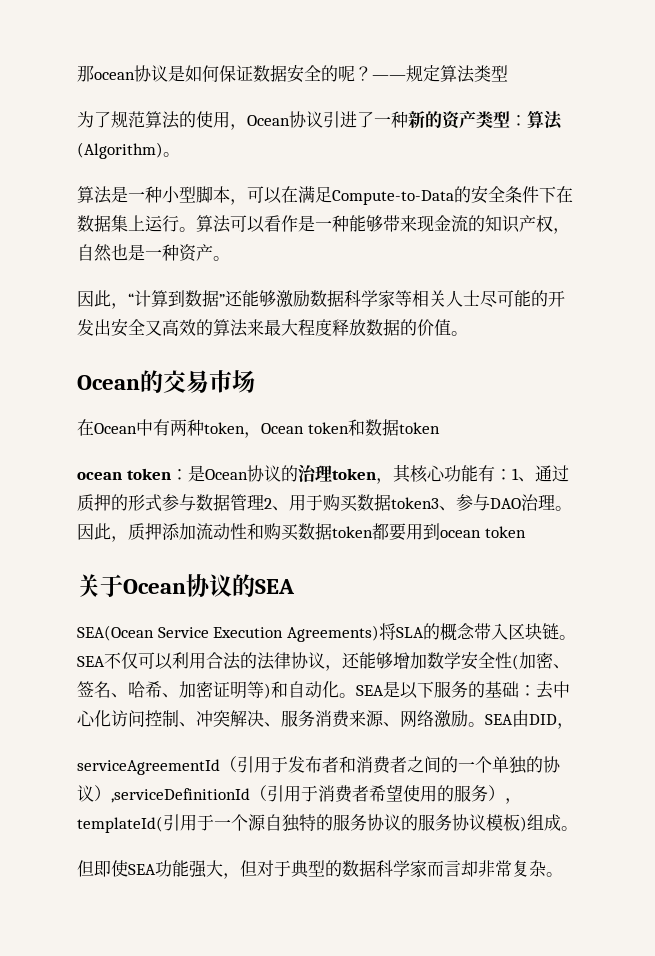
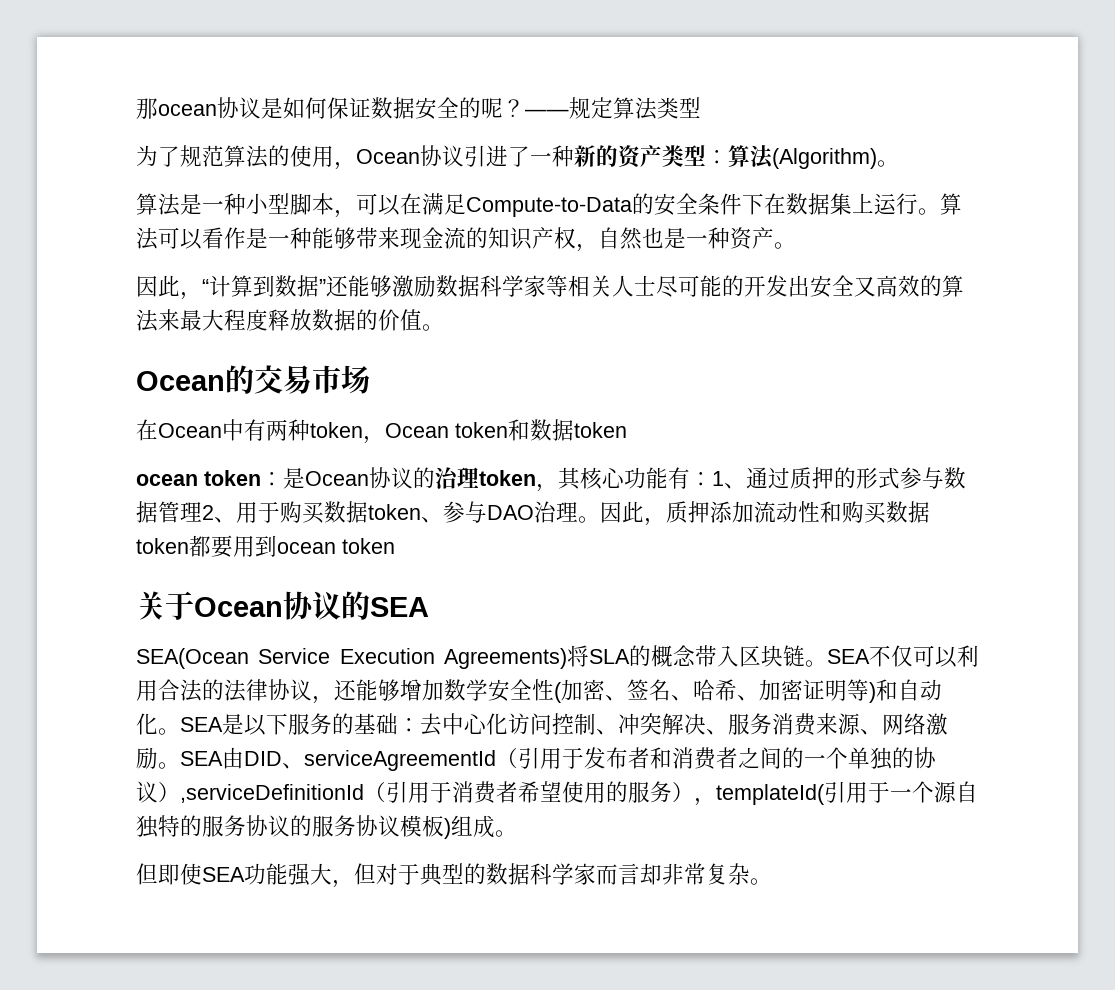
- ocean token：是Ocean协议的治理token，其核心功能有：1、通过质押的形式参与数据管理2、用于购买数据token3、参与DAO治理。
+ ocean token：是Ocean协议的治理token，其核心功能有：1、通过质押的形式参与数据管理2、用于购买数据token、参与DAO治理。
- SEA由DID，
- serviceAgreementId（引用于发布者和消费者之间的一个单独的协议）,serviceDefinitionId（引用于消费者希望使用的服务），templateId(引用于一个源自独特的服务协议的服务协议模板)组成。
+ SEA由DID、serviceAgreementId（引用于发布者和消费者之间的一个单独的协议）,serviceDefinitionId（引用于消费者希望使用的服务），templateId(引用于一个源自独特的服务协议的服务协议模板)组成。

